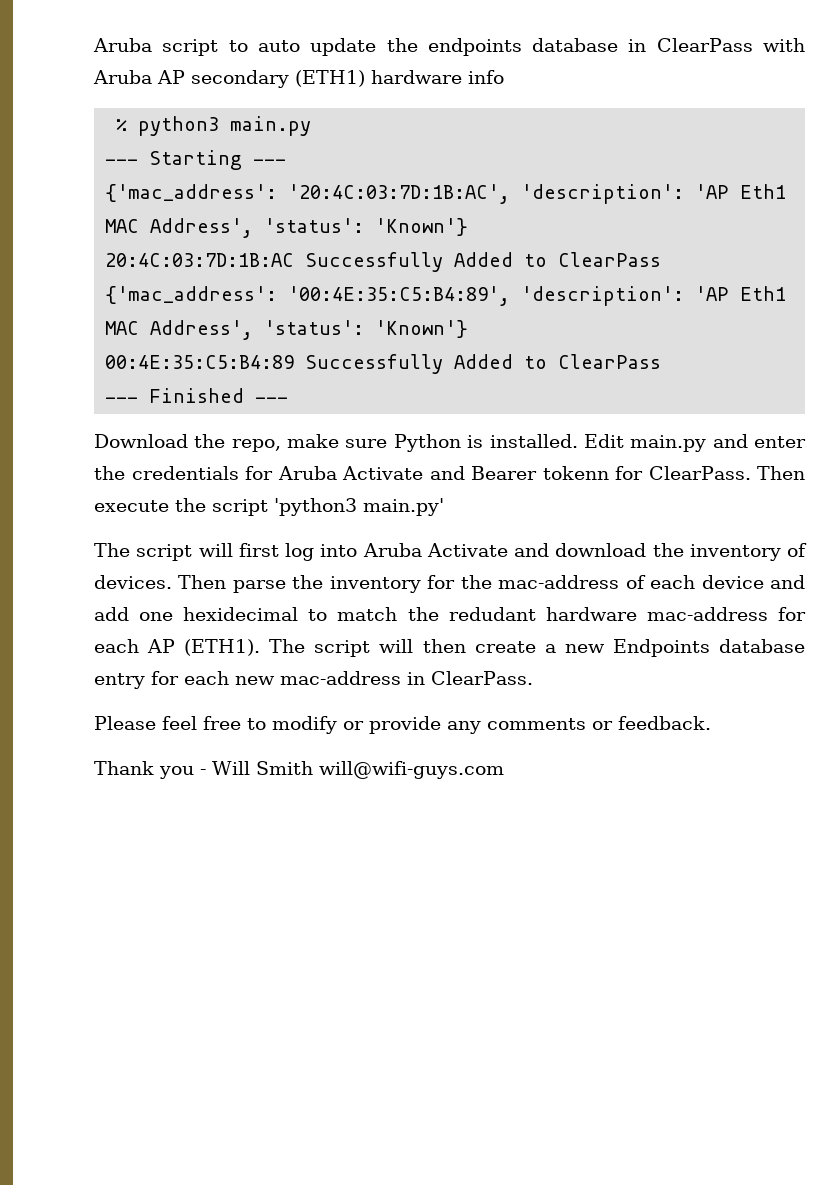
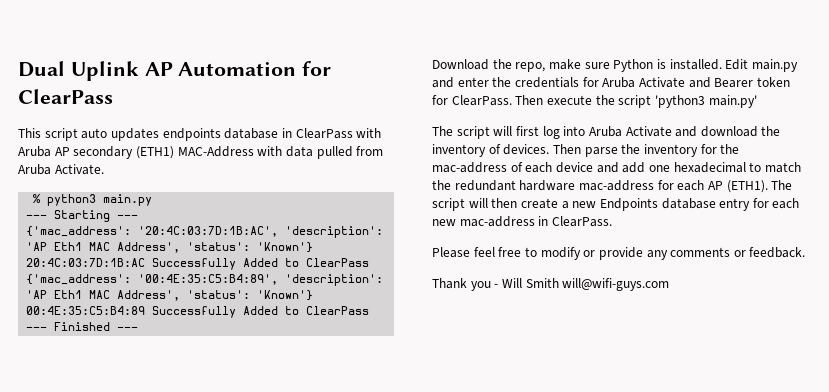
- Aruba script to auto update the endpoints database in ClearPass with Aruba AP secondary (ETH1) hardware info
+ Dual Uplink AP Automation for ClearPass
+ This script auto updates endpoints database in ClearPass with Aruba AP secondary (ETH1) MAC-Address with data pulled from Aruba Activate.
- Edit main.py and enter the credentials for Aruba Activate and Bearer tokenn for ClearPass.
+ Edit main.py and enter the credentials for Aruba Activate and Bearer token for ClearPass.
- Then parse the inventory for the mac-address of each device and add one hexidecimal to match the redudant hardware mac-address for each AP (ETH1).
+ Then parse the inventory for the mac-address of each device and add one hexadecimal to match the redundant hardware mac-address for each AP (ETH1).

